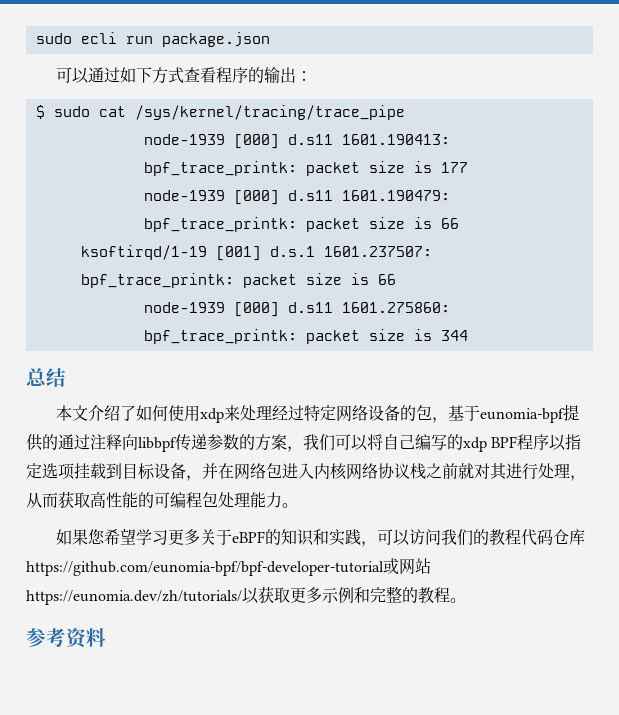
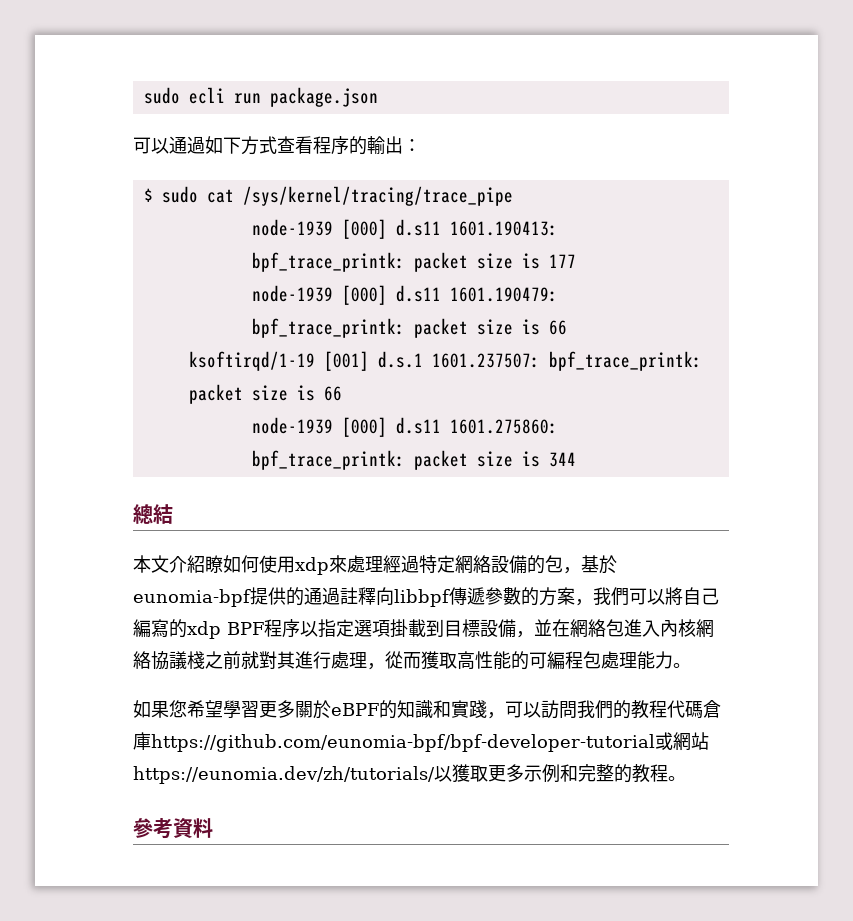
- 可以通过如下方式查看程序的输出：
+ 可以通過如下方式查看程序的輸出：
- 总结
+ 總結
- 本文介绍了如何使用xdp来处理经过特定网络设备的包，基于eunomia-bpf提供的通过注释向libbpf传递参数的方案，我们可以将自己编写的xdp BPF程序以指定选项挂载到目标设备，并在网络包进入内核网络协议栈之前就对其进行处理，从而获取高性能的可编程包处理能力。
+ 本文介紹瞭如何使用xdp來處理經過特定網絡設備的包，基於eunomia-bpf提供的通過註釋向libbpf傳遞參數的方案，我們可以將自己編寫的xdp BPF程序以指定選項掛載到目標設備，並在網絡包進入內核網絡協議棧之前就對其進行處理，從而獲取高性能的可編程包處理能力。
- 如果您希望学习更多关于eBPF的知识和实践，可以访问我们的教程代码仓库https://github.com/eunomia-bpf/bpf-developer-tutorial或网站https://eunomia.dev/zh/tutorials/以获取更多示例和完整的教程。
+ 如果您希望學習更多關於eBPF的知識和實踐，可以訪問我們的教程代碼倉庫https://github.com/eunomia-bpf/bpf-developer-tutorial或網站https://eunomia.dev/zh/tutorials/以獲取更多示例和完整的教程。
- 参考资料
+ 參考資料

